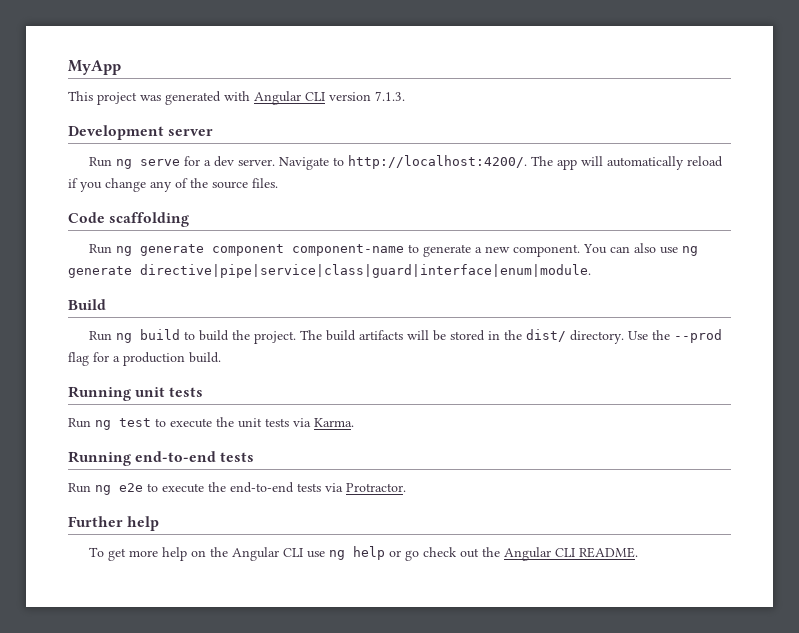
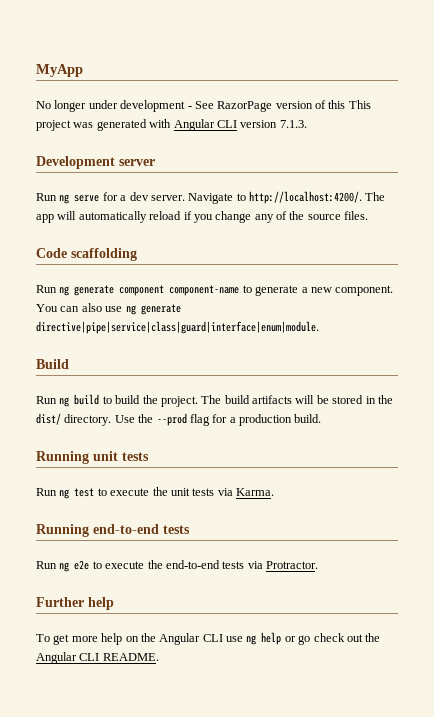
- This project was generated with Angular CLI version 7.1.3.
+ No longer under development - See RazorPage version of this This project was generated with Angular CLI version 7.1.3.

